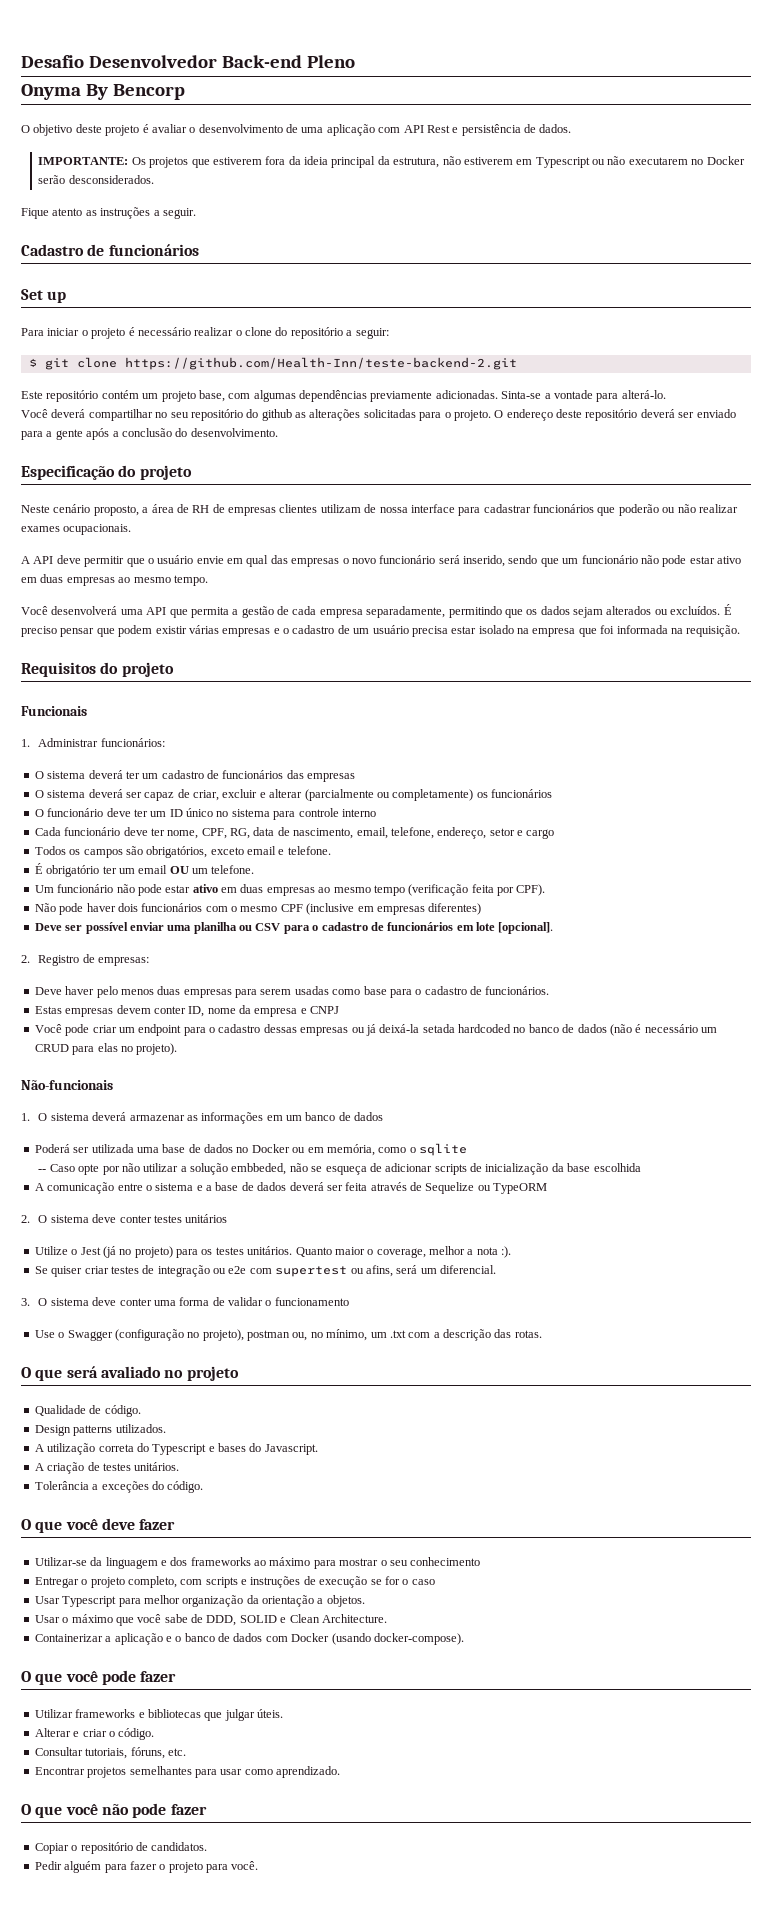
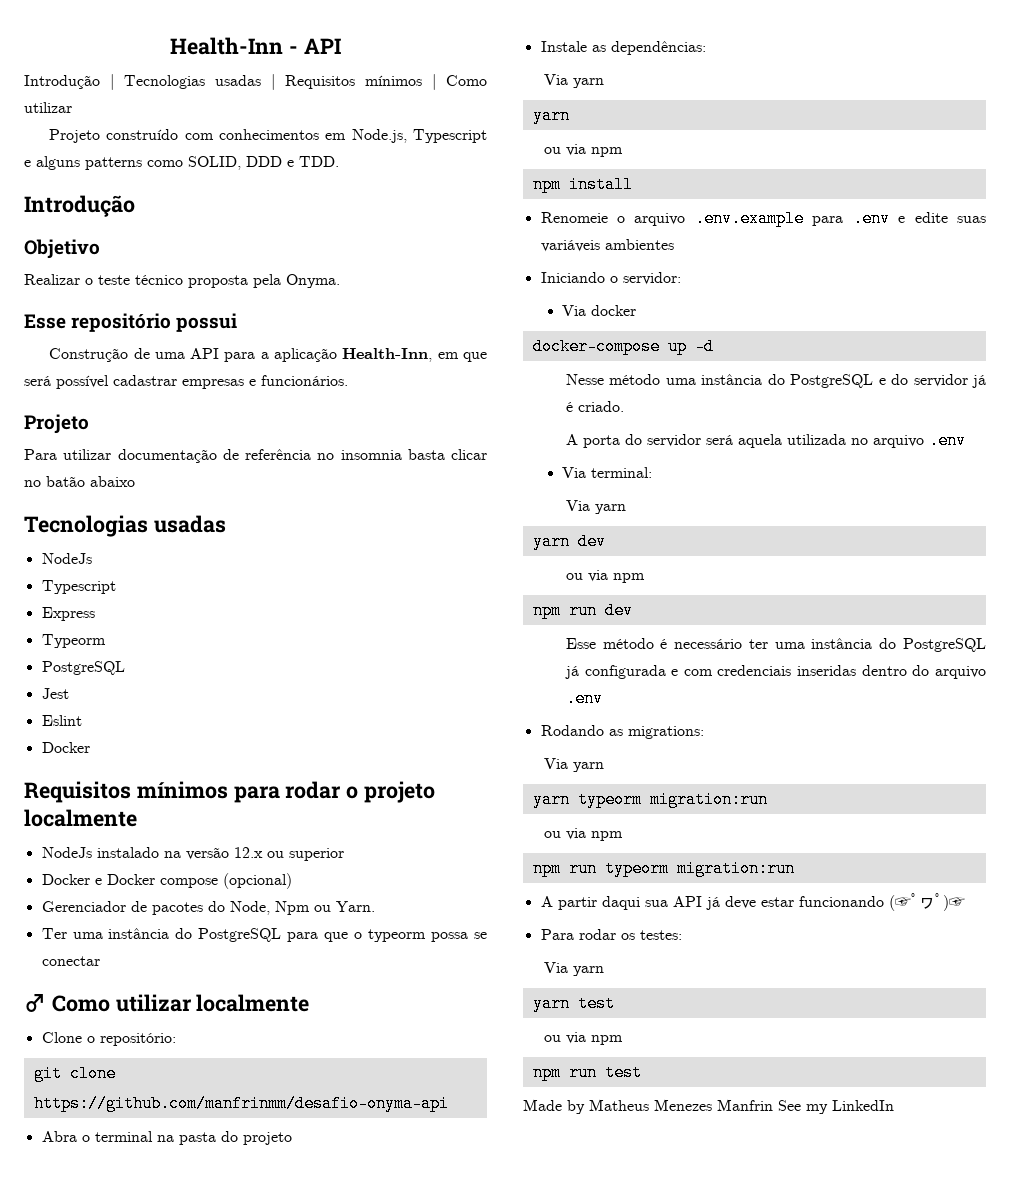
- Desafio Desenvolvedor Back-end Pleno
- Onyma By Bencorp
- O objetivo deste projeto é avaliar o desenvolvimento de uma aplicação com API Rest e persistência de dados.
- IMPORTANTE: Os projetos que estiverem fora da ideia principal da estrutura, não estiverem em Typescript ou não executarem no Docker serão desconsiderados.
- Fique atento as instruções a seguir.
- Cadastro de funcionários
- Set up
- Para iniciar o projeto é necessário realizar o clone do repositório a seguir:
- $ git clone https://github.com/Health-Inn/teste-backend-2.git
- Este repositório contém um projeto base, com algumas dependências previamente adicionadas. Sinta-se a vontade para alterá-lo.
- Você deverá compartilhar no seu repositório do github as alterações solicitadas para o projeto. O endereço deste repositório deverá ser enviado para a gente após a conclusão do desenvolvimento.
- Especificação do projeto
- Neste cenário proposto, a área de RH de empresas clientes utilizam de nossa interface para cadastrar funcionários que poderão ou não realizar exames ocupacionais.
- A API deve permitir que o usuário envie em qual das empresas o novo funcionário será inserido, sendo que um funcionário não pode estar ativo em duas empresas ao mesmo tempo.
- Você desenvolverá uma API que permita a gestão de cada empresa separadamente, permitindo que os dados sejam alterados ou excluídos. É preciso pensar que podem existir várias empresas e o cadastro de um usuário precisa estar isolado na empresa que foi informada na requisição.
- Requisitos do projeto
- Funcionais
- 1. Administrar funcionários:
- O sistema deverá ter um cadastro de funcionários das empresas
- O sistema deverá ser capaz de criar, excluir e alterar (parcialmente ou completamente) os funcionários
- O funcionário deve ter um ID único no sistema para controle interno
- Cada funcionário deve ter nome, CPF, RG, data de nascimento, email, telefone, endereço, setor e cargo
- Todos os campos são obrigatórios, exceto email e telefone.
- É obrigatório ter um email OU um telefone.
- Um funcionário não pode estar ativo em duas empresas ao mesmo tempo (verificação feita por CPF).
- Não pode haver dois funcionários com o mesmo CPF (inclusive em empresas diferentes)
- Deve ser possível enviar uma planilha ou CSV para o cadastro de funcionários em lote [opcional].
- 2. Registro de empresas:
- Deve haver pelo menos duas empresas para serem usadas como base para o cadastro de funcionários.
- Estas empresas devem conter ID, nome da empresa e CNPJ
- Você pode criar um endpoint para o cadastro dessas empresas ou já deixá-la setada hardcoded no banco de dados (não é necessário um CRUD para elas no projeto).
- Não-funcionais
- 1. O sistema deverá armazenar as informações em um banco de dados
- Poderá ser utilizada uma base de dados no Docker ou em memória, como o sqlite
- -- Caso opte por não utilizar a solução embbeded, não se esqueça de adicionar scripts de inicialização da base escolhida
- A comunicação entre o sistema e a base de dados deverá ser feita através de Sequelize ou TypeORM
- 2. O sistema deve conter testes unitários
- Utilize o Jest (já no projeto) para os testes unitários. Quanto maior o coverage, melhor a nota :).
- Se quiser criar testes de integração ou e2e com supertest ou afins, será um diferencial.
- 3. O sistema deve conter uma forma de validar o funcionamento
- Use o Swagger (configuração no projeto), postman ou, no mínimo, um .txt com a descrição das rotas.
- O que será avaliado no projeto
- Qualidade de código.
- Design patterns utilizados.
- A utilização correta do Typescript e bases do Javascript.
- A criação de testes unitários.
- Tolerância a exceções do código.
- O que você deve fazer
- Utilizar-se da linguagem e dos frameworks ao máximo para mostrar o seu conhecimento
- Entregar o projeto completo, com scripts e instruções de execução se for o caso
- Usar Typescript para melhor organização da orientação a objetos.
- Usar o máximo que você sabe de DDD, SOLID e Clean Architecture.
- Containerizar a aplicação e o banco de dados com Docker (usando docker-compose).
- O que você pode fazer
- Utilizar frameworks e bibliotecas que julgar úteis.
- Alterar e criar o código.
- Consultar tutoriais, fóruns, etc.
- Encontrar projetos semelhantes para usar como aprendizado.
- O que você não pode fazer
- Copiar o repositório de candidatos.
- Pedir alguém para fazer o projeto para você.
+ Health-Inn - API
+ Introdução | Tecnologias usadas | Requisitos mínimos | Como utilizar
+ Projeto construído com conhecimentos em Node.js, Typescript e alguns patterns como SOLID, DDD e TDD.
+ Introdução
+ Objetivo
+ Realizar o teste técnico proposta pela Onyma.
+ Esse repositório possui
+ Construção de uma API para a aplicação Health-Inn, em que será possível cadastrar empresas e funcionários.
+ Projeto
+ Para utilizar documentação de referência no insomnia basta clicar no batão abaixo
+ Tecnologias usadas
+ NodeJs
+ Typescript
+ Express
+ Typeorm
+ PostgreSQL
+ Jest
+ Eslint
+ Docker
+ Requisitos mínimos para rodar o projeto localmente
+ NodeJs instalado na versão 12.x ou superior
+ Docker e Docker compose (opcional)
+ Gerenciador de pacotes do Node, Npm ou Yarn.
+ Ter uma instância do PostgreSQL para que o typeorm possa se conectar
+ ♂ Como utilizar localmente
+ Clone o repositório:
+ git clone https://github.com/manfrinmm/desafio-onyma-api
+ Abra o terminal na pasta do projeto
+ Instale as dependências:
+ Via yarn
+ yarn
+ ou via npm
+ npm install
+ Renomeie o arquivo .env.example para .env e edite suas variáveis ambientes
+ Iniciando o servidor:
+ Via docker
+ docker-compose up -d
+ Nesse método uma instância do PostgreSQL e do servidor já é criado.
+ A porta do servidor será aquela utilizada no arquivo .env
+ Via terminal:
+ Via yarn
+ yarn dev
+ ou via npm
+ npm run dev
+ Esse método é necessário ter uma instância do PostgreSQL já configurada e com credenciais inseridas dentro do arquivo .env
+ Rodando as migrations:
+ Via yarn
+ yarn typeorm migration:run
+ ou via npm
+ npm run typeorm migration:run
+ A partir daqui sua API já deve estar funcionando (☞ﾟヮﾟ)☞
+ Para rodar os testes:
+ Via yarn
+ yarn test
+ ou via npm
+ npm run test
+ Made by Matheus Menezes Manfrin See my LinkedIn

